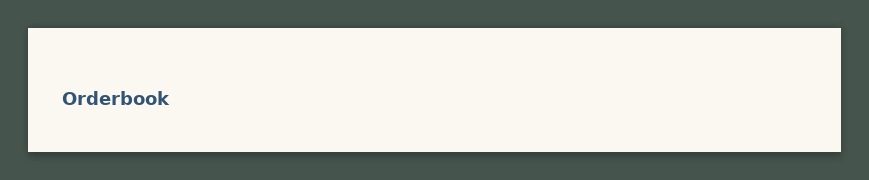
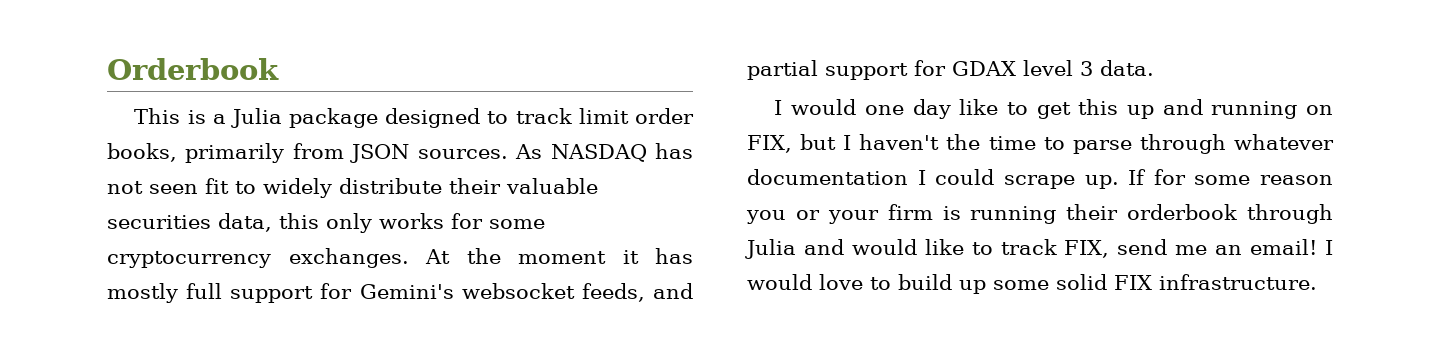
+ This is a Julia package designed to track limit order books, primarily from JSON sources. As NASDAQ has not seen fit to widely distribute their valuable securities data, this only works for some cryptocurrency exchanges. At the moment it has mostly full support for Gemini's websocket feeds, and partial support for GDAX level 3 data.
+ I would one day like to get this up and running on FIX, but I haven't the time to parse through whatever documentation I could scrape up. If for some reason you or your firm is running their orderbook through Julia and would like to track FIX, send me an email! I would love to build up some solid FIX infrastructure.

